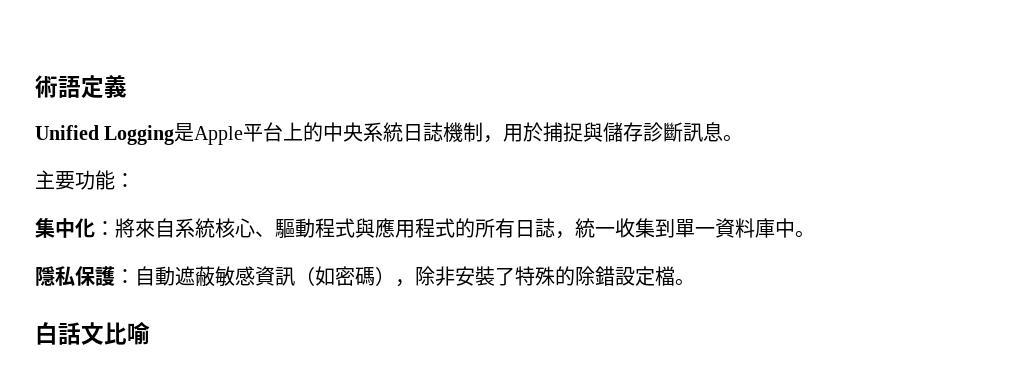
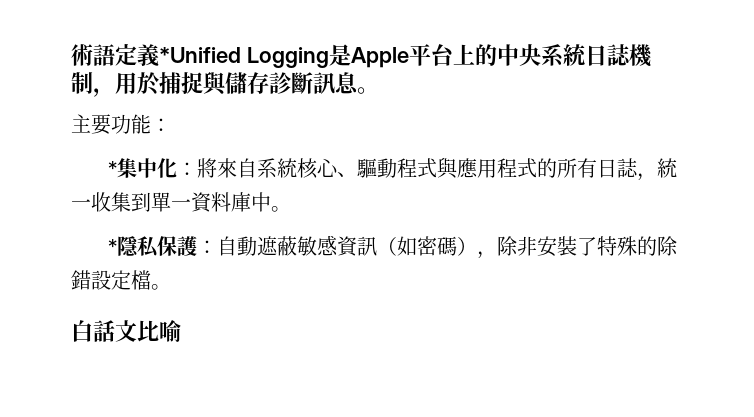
- 術語定義
- Unified Logging是Apple平台上的中央系統日誌機制，用於捕捉與儲存診斷訊息。
+ 術語定義*Unified Logging是Apple平台上的中央系統日誌機制，用於捕捉與儲存診斷訊息。
- 集中化：將來自系統核心、驅動程式與應用程式的所有日誌，統一收集到單一資料庫中。
+ *集中化：將來自系統核心、驅動程式與應用程式的所有日誌，統一收集到單一資料庫中。
- 隱私保護：自動遮蔽敏感資訊（如密碼），除非安裝了特殊的除錯設定檔。
+ *隱私保護：自動遮蔽敏感資訊（如密碼），除非安裝了特殊的除錯設定檔。

